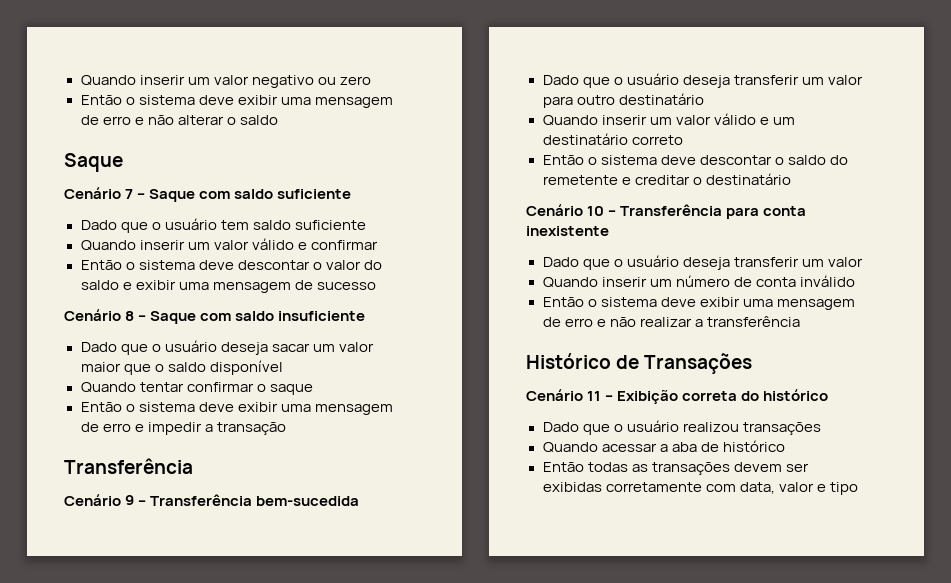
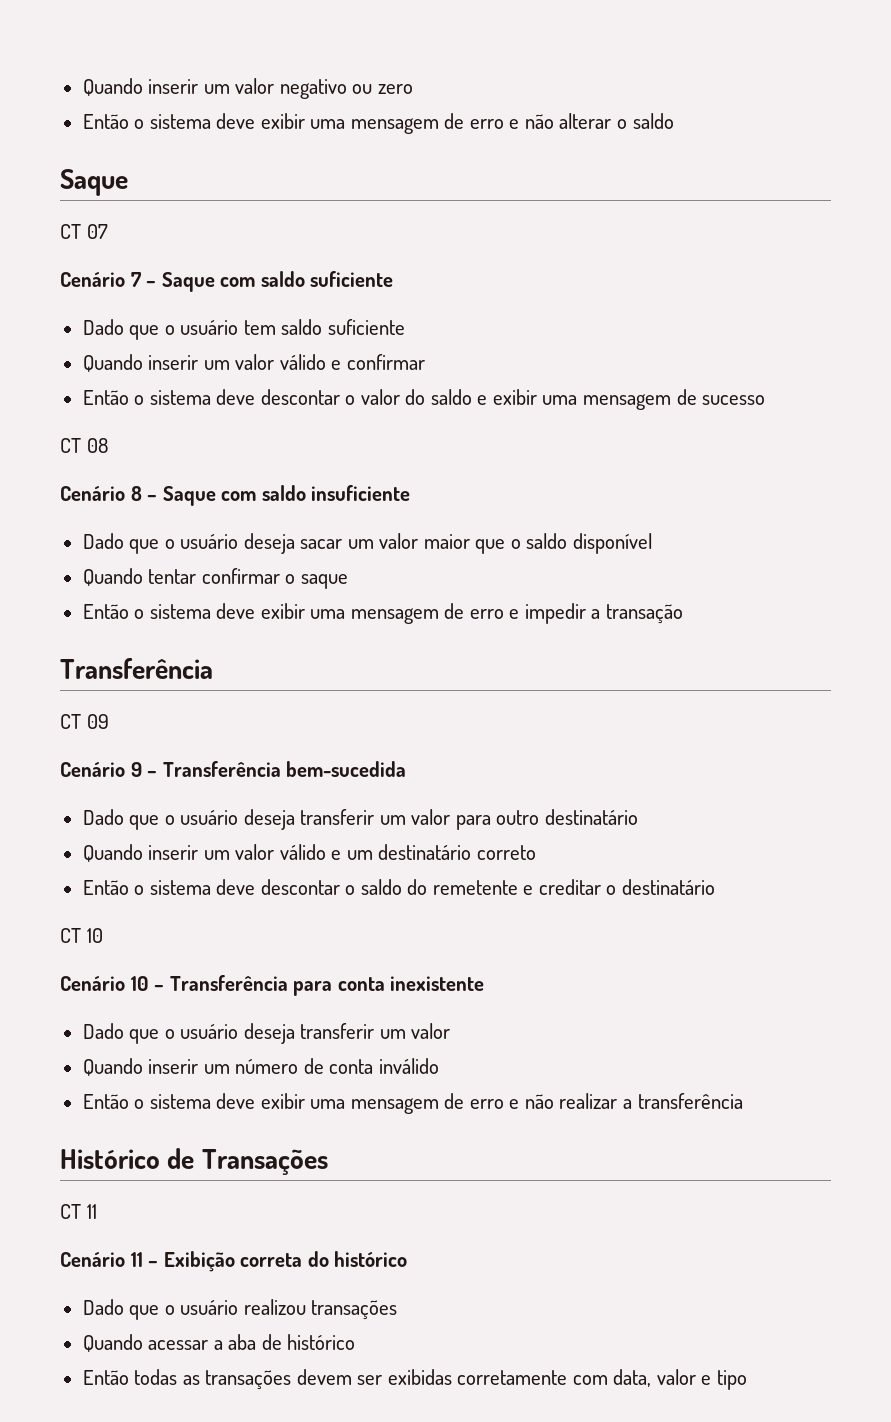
+ CT 07
+ CT 08
+ CT 09
+ CT 10
+ CT 11

